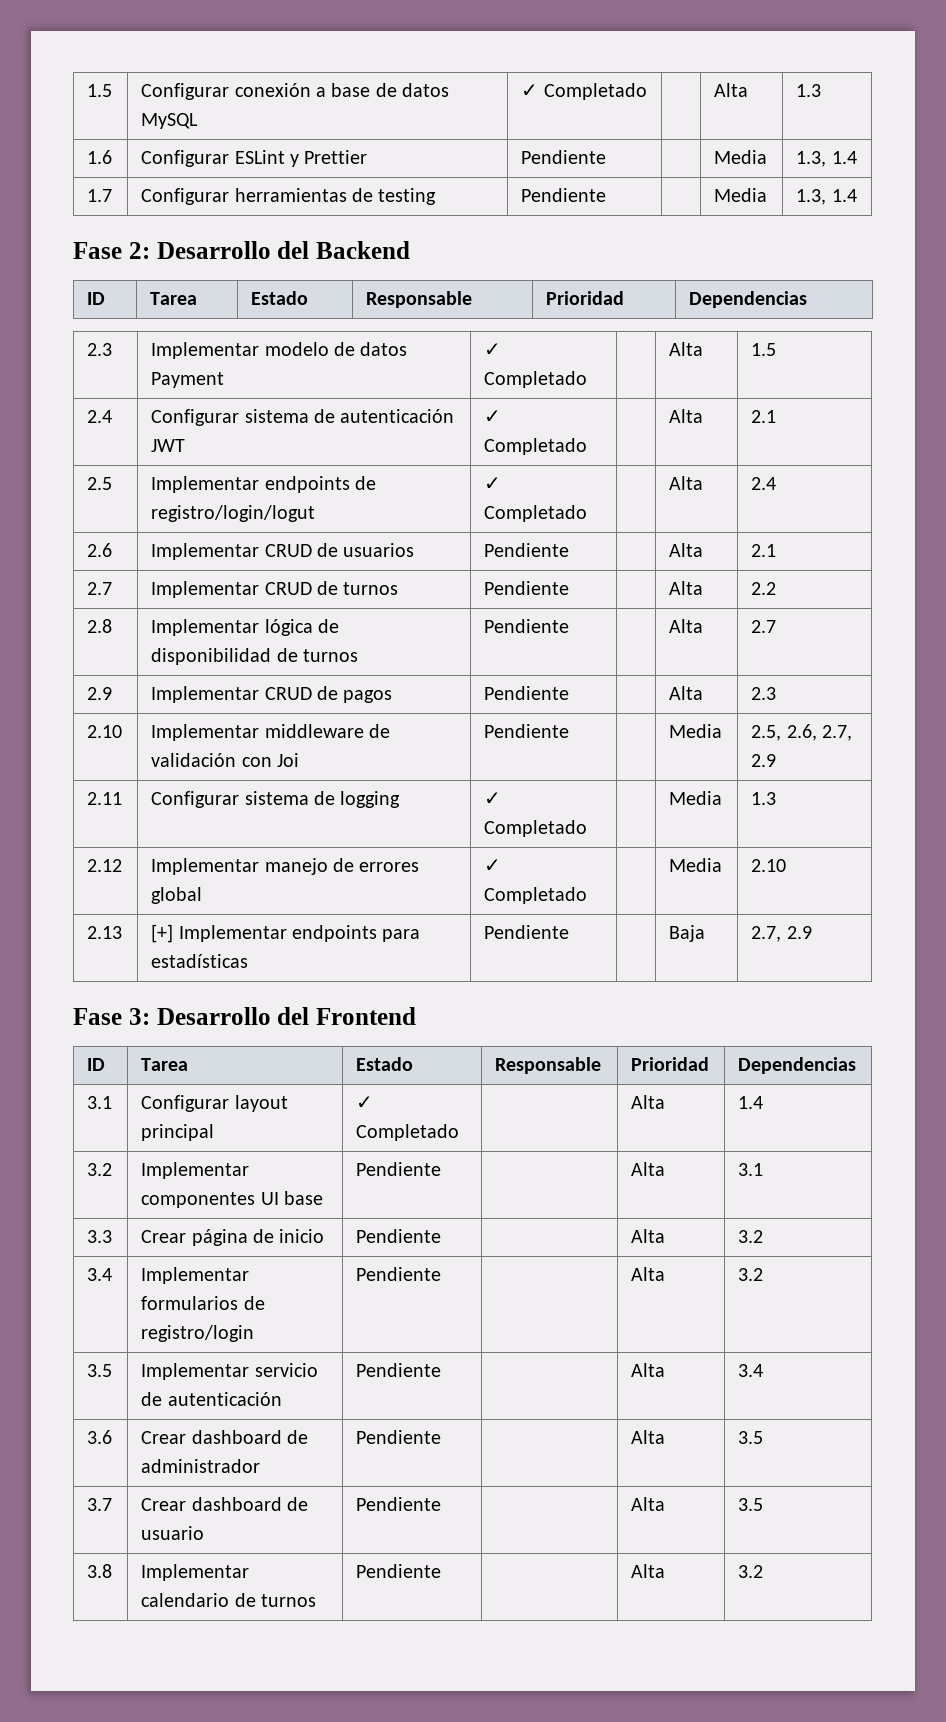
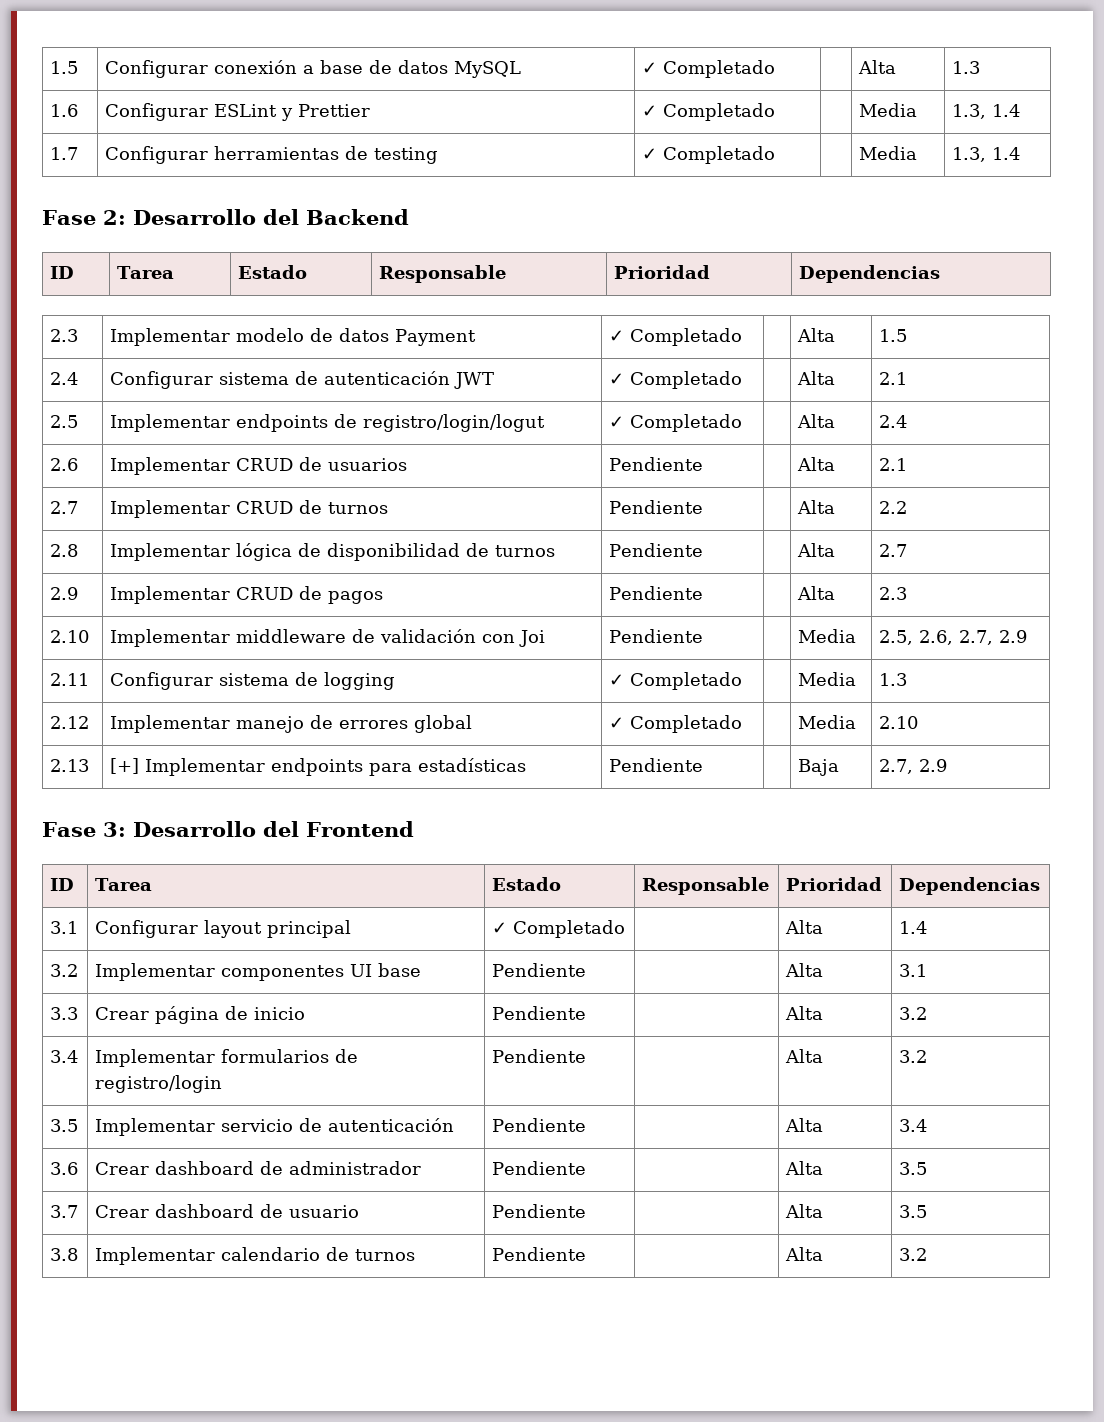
- 1.6 | Configurar ESLint y Prettier | Pendiente | | Media | 1.3, 1.4
+ 1.6 | Configurar ESLint y Prettier | ✓ Completado | | Media | 1.3, 1.4
- 1.7 | Configurar herramientas de testing | Pendiente | | Media | 1.3, 1.4
+ 1.7 | Configurar herramientas de testing | ✓ Completado | | Media | 1.3, 1.4

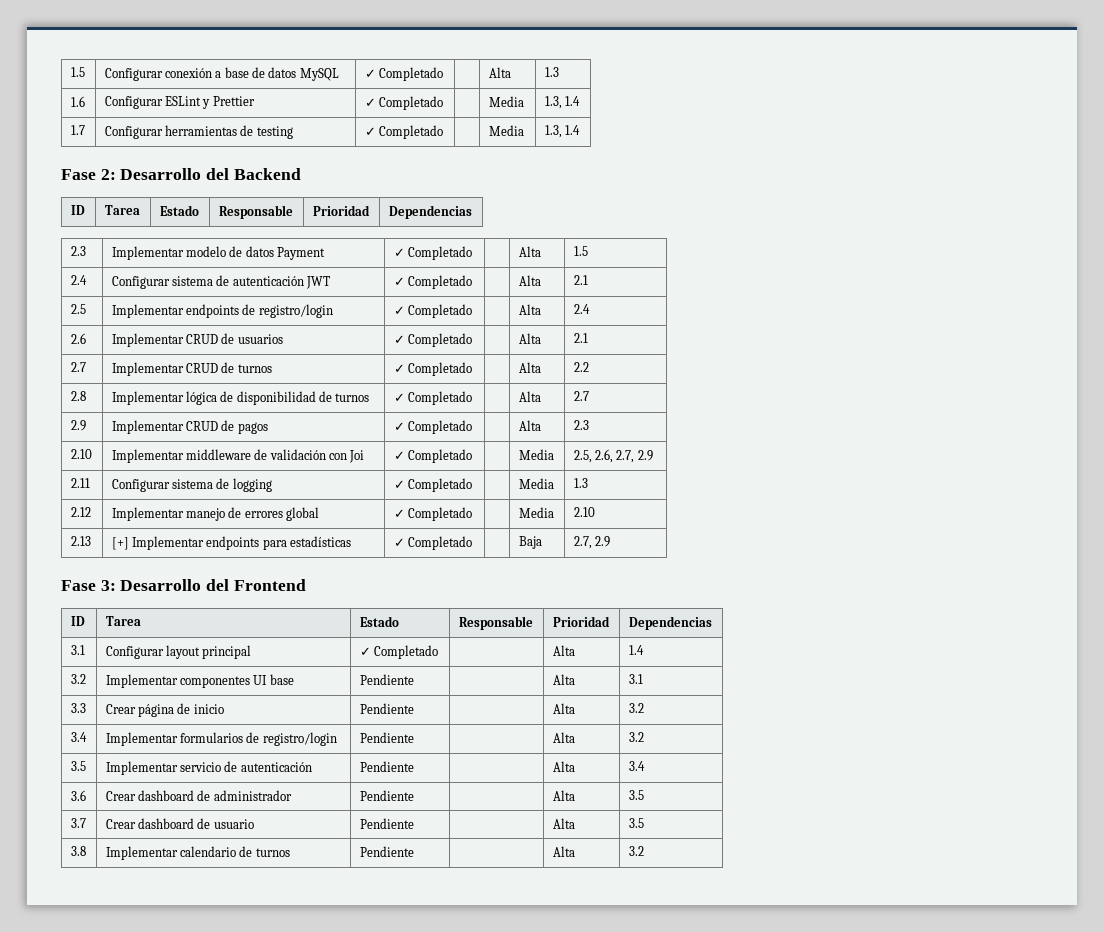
- 2.5 | Implementar endpoints de registro/login/logut | ✓ Completado | | Alta | 2.4
+ 2.5 | Implementar endpoints de registro/login | ✓ Completado | | Alta | 2.4
- 2.6 | Implementar CRUD de usuarios | Pendiente | | Alta | 2.1
+ 2.6 | Implementar CRUD de usuarios | ✓ Completado | | Alta | 2.1
- 2.7 | Implementar CRUD de turnos | Pendiente | | Alta | 2.2
+ 2.7 | Implementar CRUD de turnos | ✓ Completado | | Alta | 2.2
- 2.8 | Implementar lógica de disponibilidad de turnos | Pendiente | | Alta | 2.7
+ 2.8 | Implementar lógica de disponibilidad de turnos | ✓ Completado | | Alta | 2.7
- 2.9 | Implementar CRUD de pagos | Pendiente | | Alta | 2.3
+ 2.9 | Implementar CRUD de pagos | ✓ Completado | | Alta | 2.3
- 2.10 | Implementar middleware de validación con Joi | Pendiente | | Media | 2.5, 2.6, 2.7, 2.9
+ 2.10 | Implementar middleware de validación con Joi | ✓ Completado | | Media | 2.5, 2.6, 2.7, 2.9
- 2.13 | [+] Implementar endpoints para estadísticas | Pendiente | | Baja | 2.7, 2.9
+ 2.13 | [+] Implementar endpoints para estadísticas | ✓ Completado | | Baja | 2.7, 2.9

